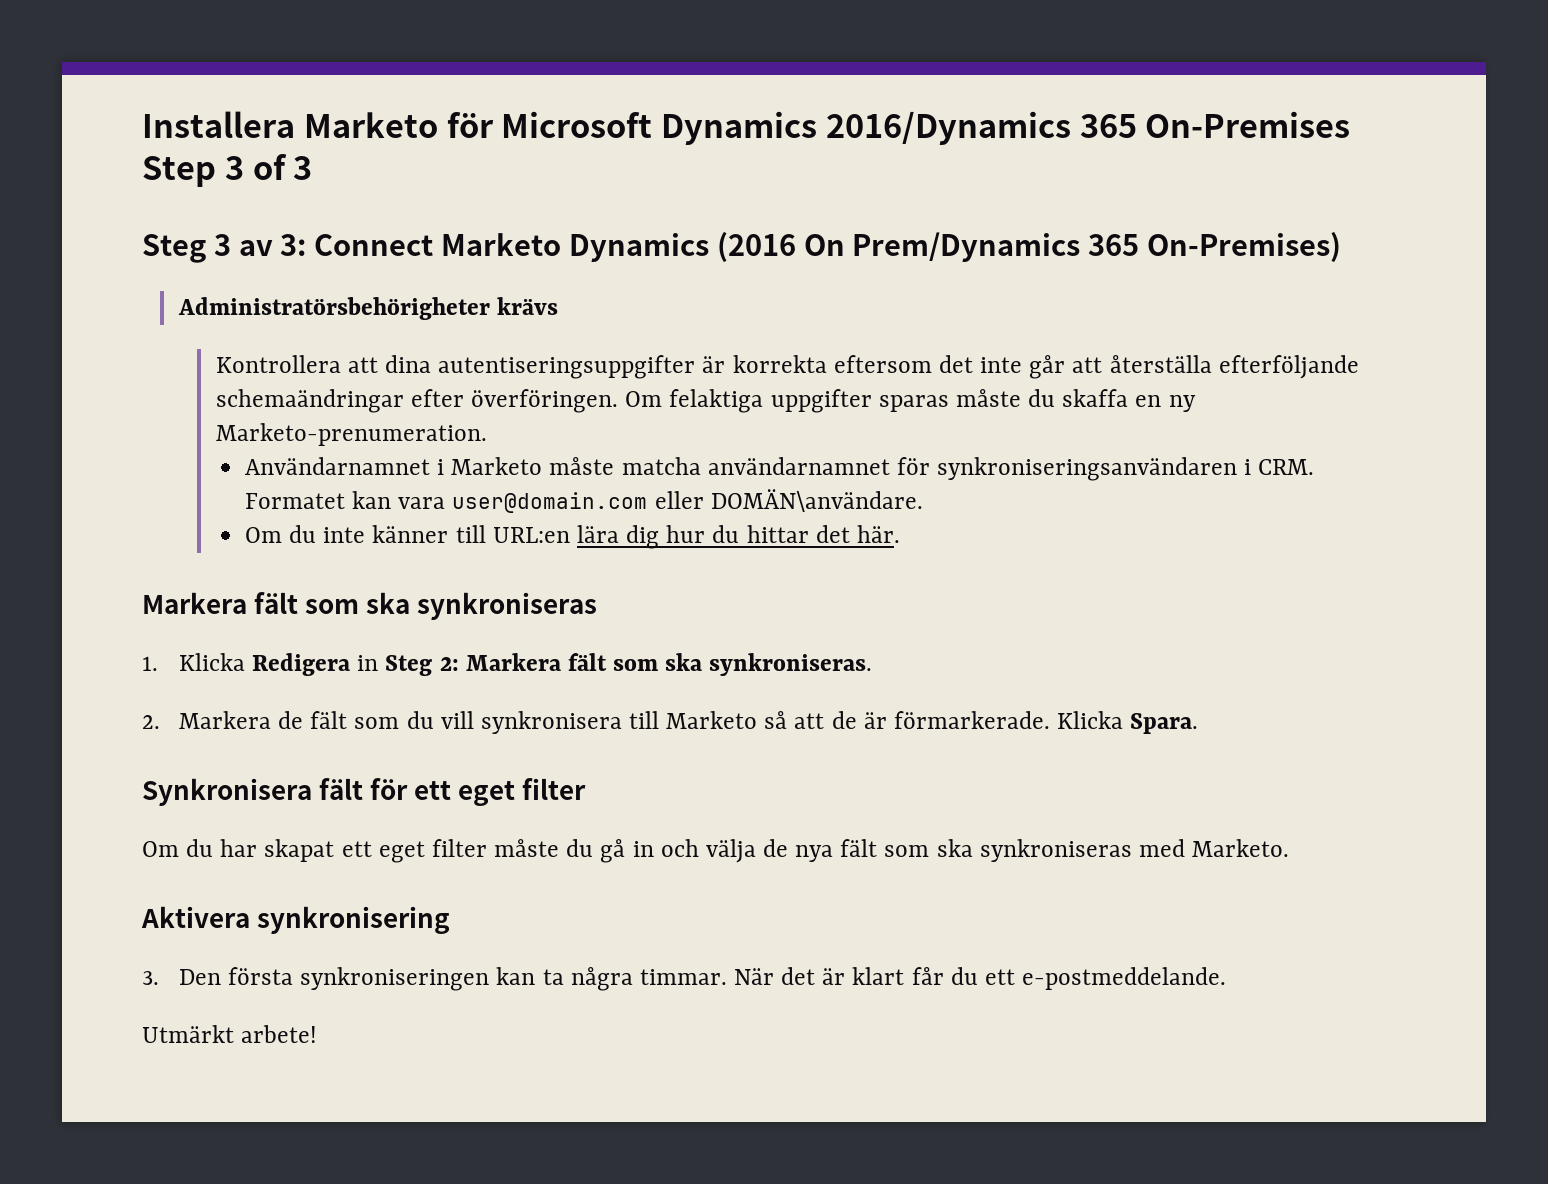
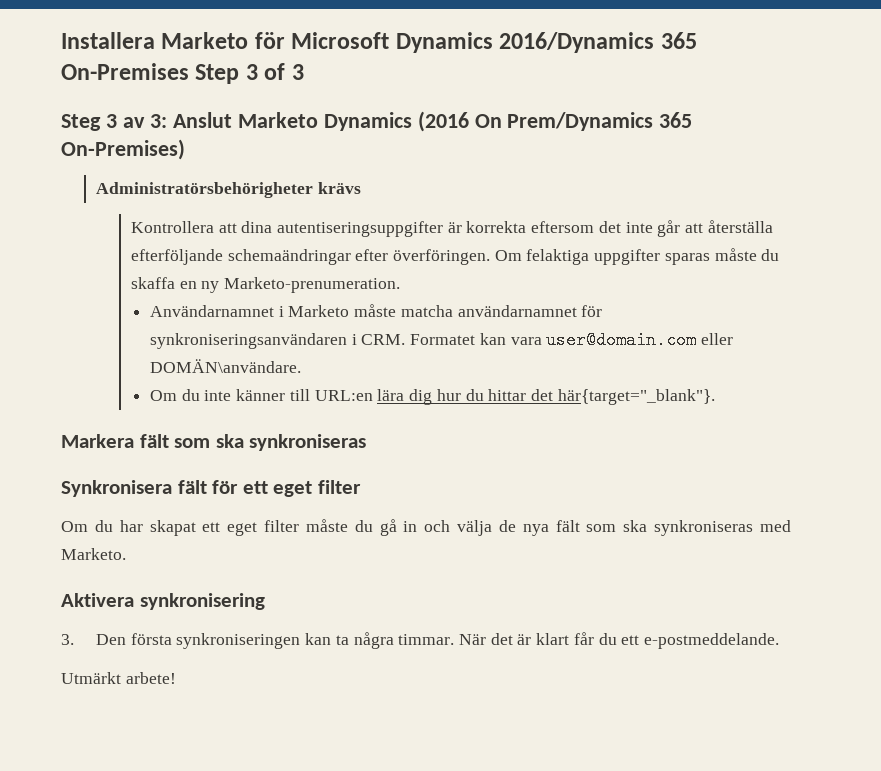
- Steg 3 av 3: Connect Marketo Dynamics (2016 On Prem/Dynamics 365 On-Premises)
+ Steg 3 av 3: Anslut Marketo Dynamics (2016 On Prem/Dynamics 365 On-Premises)
- Om du inte känner till URL:en lära dig hur du hittar det här.
+ Om du inte känner till URL:en lära dig hur du hittar det här{target="_blank"}.
- 1. Klicka Redigera in Steg 2: Markera fält som ska synkroniseras.
- 2. Markera de fält som du vill synkronisera till Marketo så att de är förmarkerade. Klicka Spara.

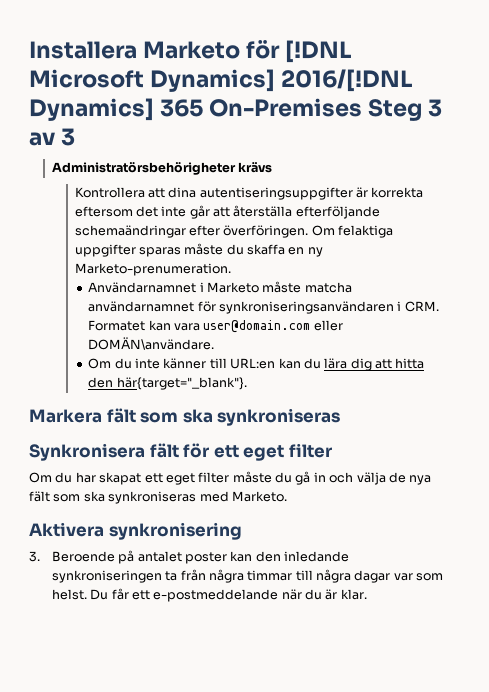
- Installera Marketo för Microsoft Dynamics 2016/Dynamics 365 On-Premises Step 3 of 3
- Steg 3 av 3: Anslut Marketo Dynamics (2016 On Prem/Dynamics 365 On-Premises)
+ Installera Marketo för [!DNL Microsoft Dynamics] 2016/[!DNL Dynamics] 365 On-Premises Steg 3 av 3
- Om du inte känner till URL:en lära dig hur du hittar det här{target="_blank"}.
+ Om du inte känner till URL:en kan du lära dig att hitta den här{target="_blank"}.
- 3. Den första synkroniseringen kan ta några timmar. När det är klart får du ett e-postmeddelande.
- Utmärkt arbete!
+ 3. Beroende på antalet poster kan den inledande synkroniseringen ta från några timmar till några dagar var som helst. Du får ett e-postmeddelande när du är klar.

